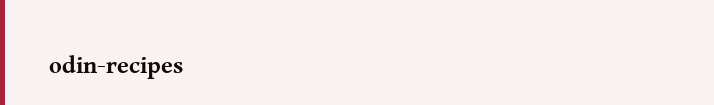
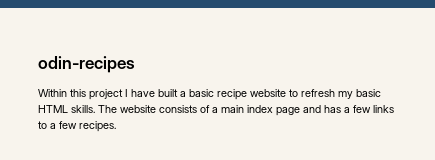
+ Within this project I have built a basic recipe website to refresh my basic HTML skills. The website consists of a main index page and has a few links to a few recipes.

